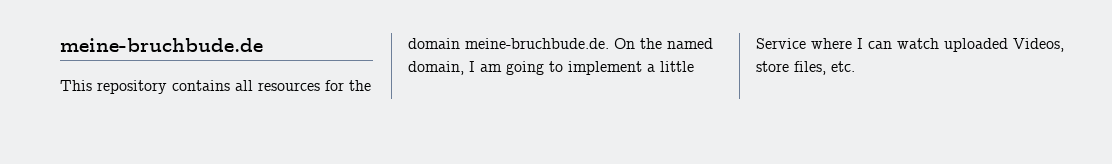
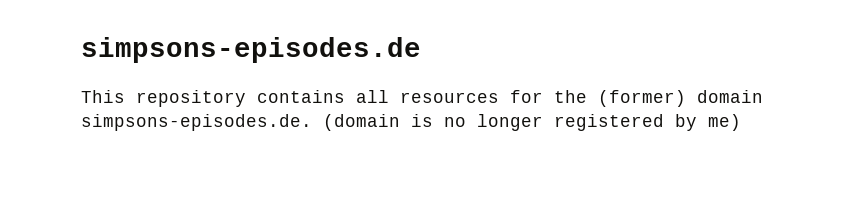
- meine-bruchbude.de
+ simpsons-episodes.de
- This repository contains all resources for the domain meine-bruchbude.de. On the named domain, I am going to implement a little Service where I can watch uploaded Videos, store files, etc.
+ This repository contains all resources for the (former) domain simpsons-episodes.de. (domain is no longer registered by me)

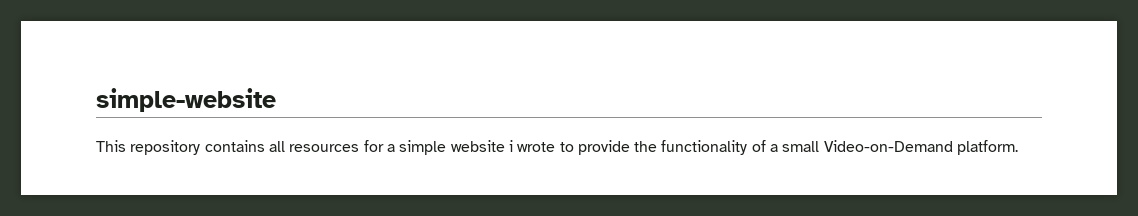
- simpsons-episodes.de
+ simple-website
- This repository contains all resources for the (former) domain simpsons-episodes.de. (domain is no longer registered by me)
+ This repository contains all resources for a simple website i wrote to provide the functionality of a small Video-on-Demand platform.

